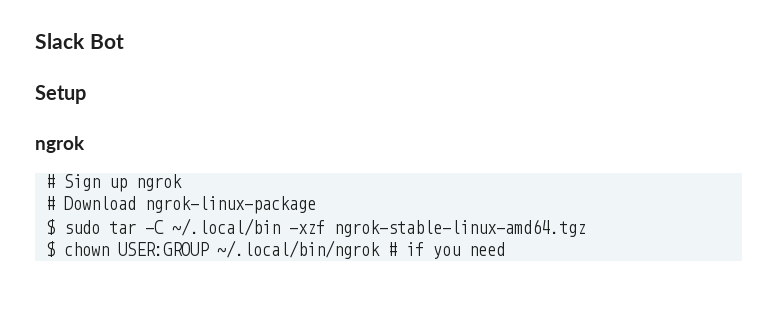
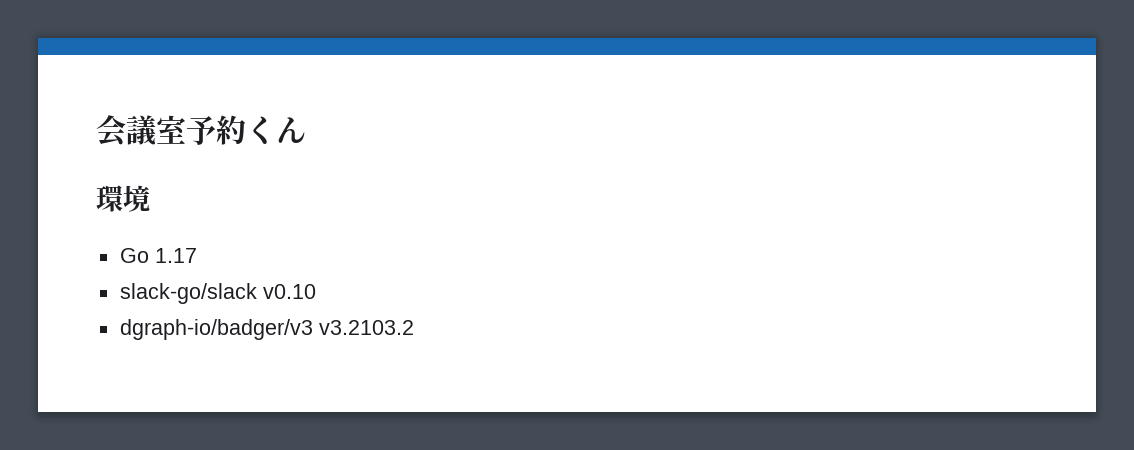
- Slack Bot
- Setup
- ngrok
- # Sign up ngrok
- # Download ngrok-linux-package
- $ sudo tar -C ~/.local/bin -xzf ngrok-stable-linux-amd64.tgz
- $ chown USER:GROUP ~/.local/bin/ngrok # if you need
+ 会議室予約くん
+ 環境
+ Go 1.17
+ slack-go/slack v0.10
+ dgraph-io/badger/v3 v3.2103.2

